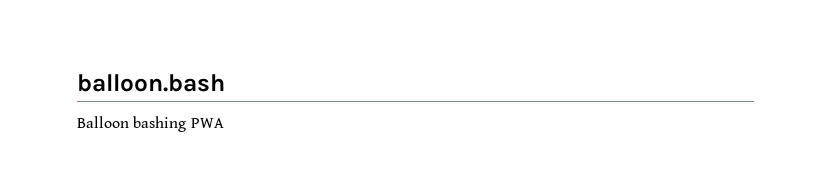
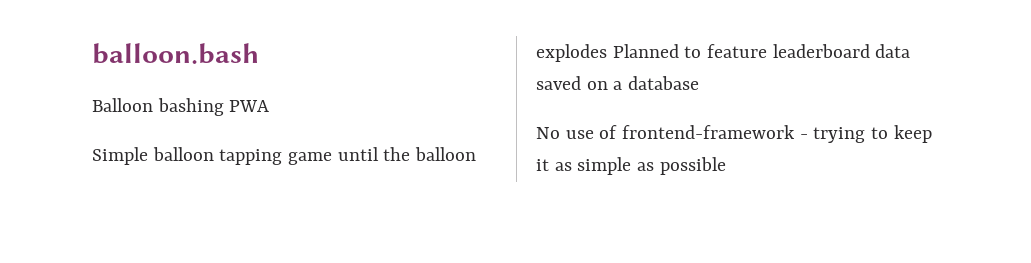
+ Simple balloon tapping game until the balloon explodes Planned to feature leaderboard data saved on a database
+ No use of frontend-framework - trying to keep it as simple as possible

